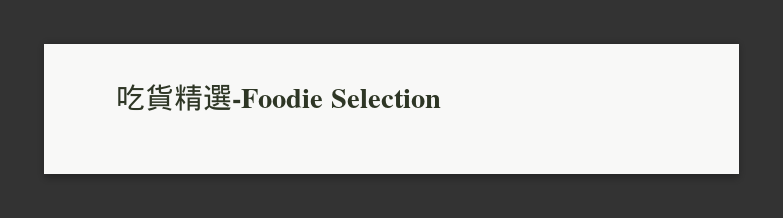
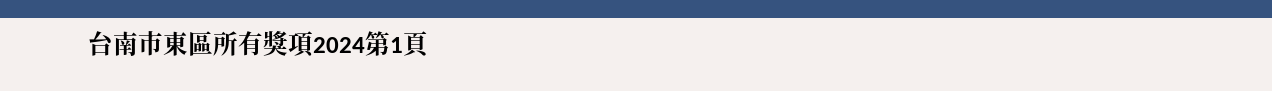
- 吃貨精選-Foodie Selection
+ 台南市東區所有獎項2024第1頁

